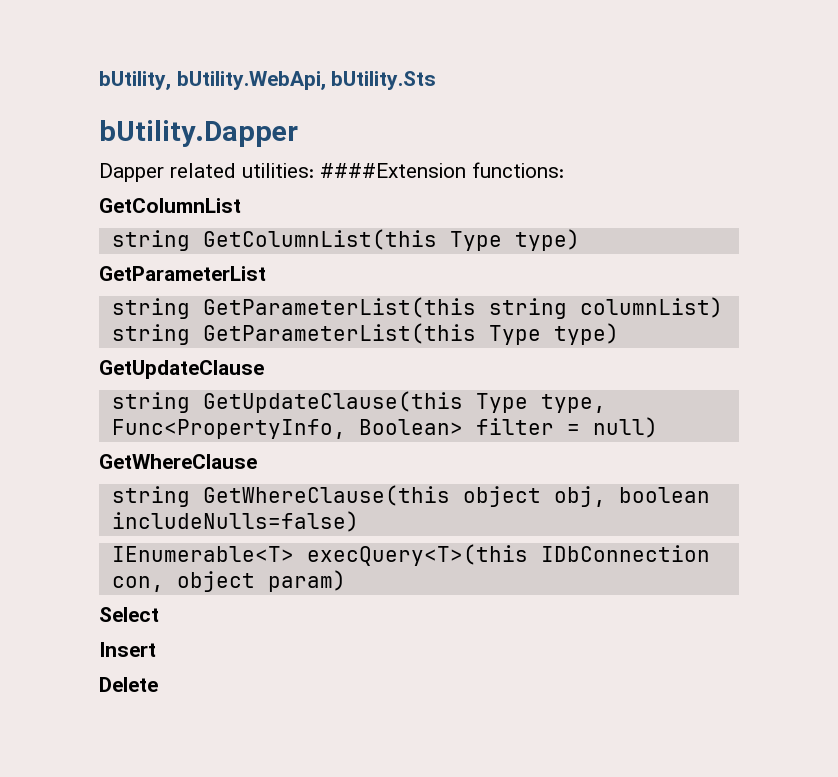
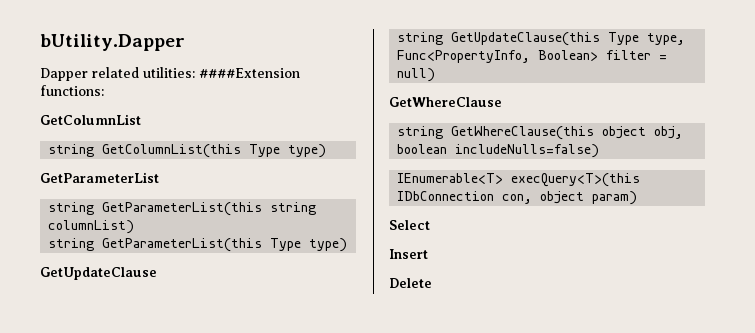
- bUtility, bUtility.WebApi, bUtility.Sts

